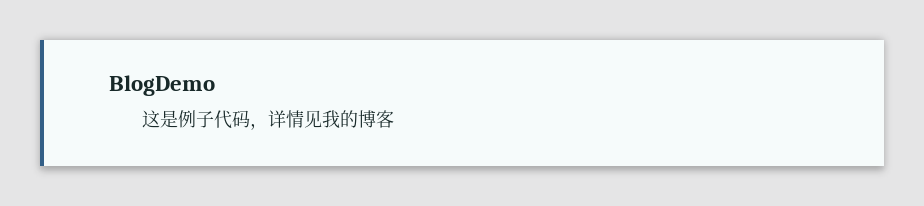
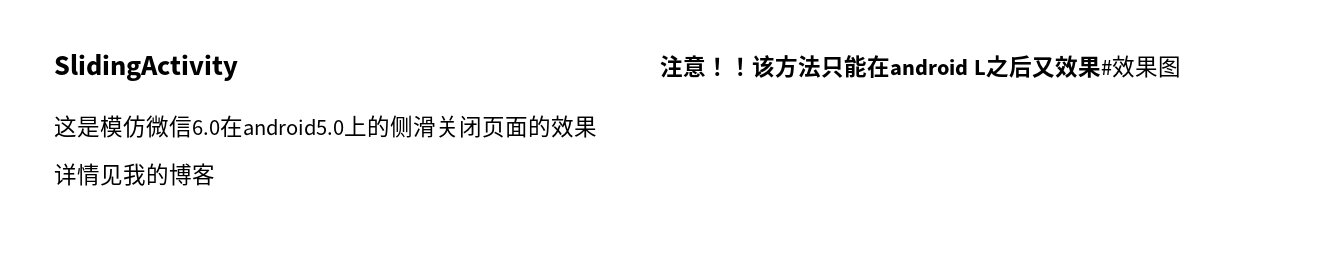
- BlogDemo
+ SlidingActivity
- 这是例子代码，详情见我的博客
+ 这是模仿微信6.0在android5.0上的侧滑关闭页面的效果
+ 详情见我的博客
+ 注意！！该方法只能在android L之后又效果#效果图

